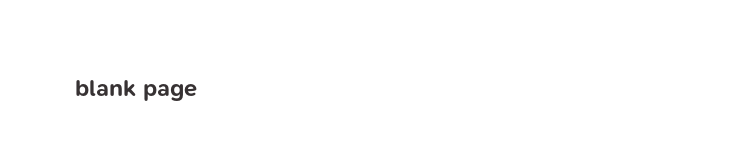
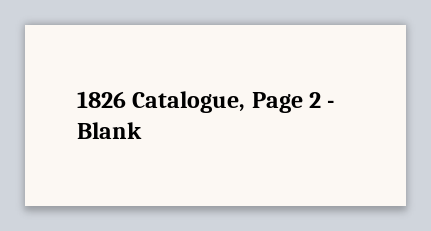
- blank page
+ 1826 Catalogue, Page 2 - Blank

